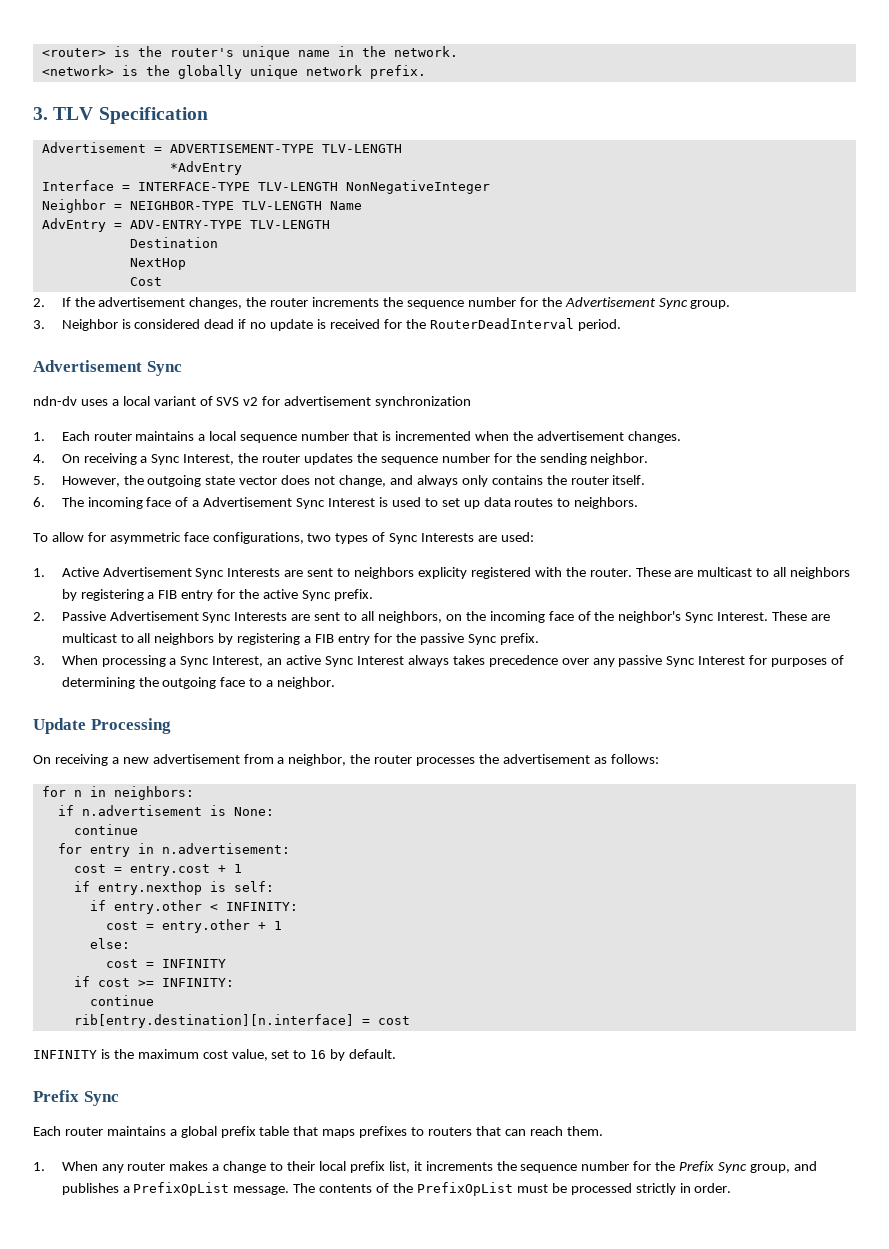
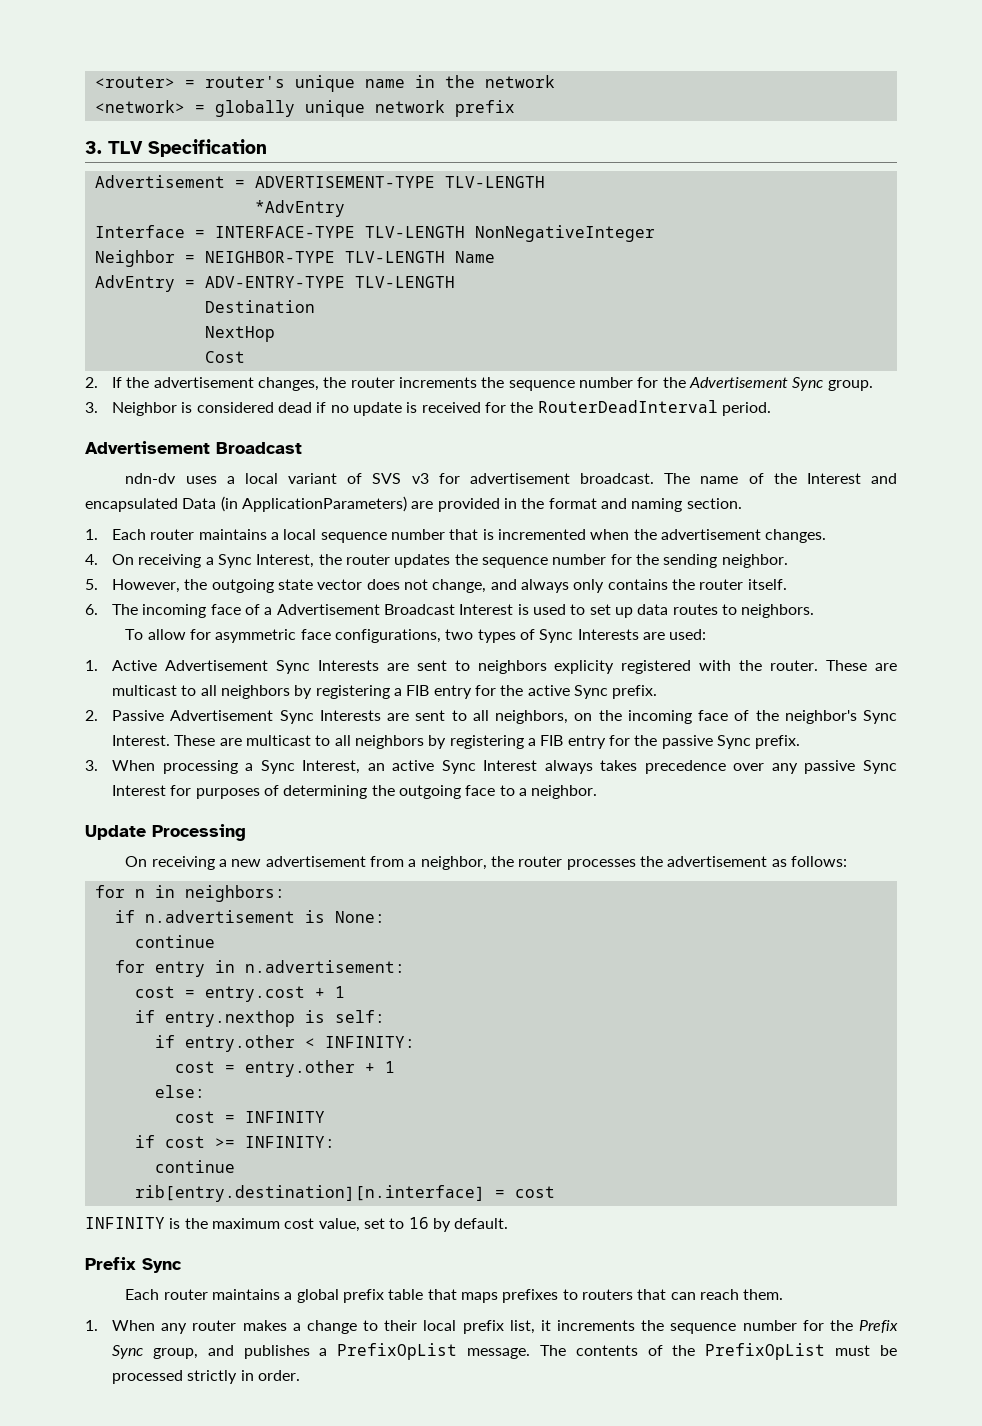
- <router> is the router's unique name in the network.
+ <router> = router's unique name in the network
- <network> is the globally unique network prefix.
+ <network> = globally unique network prefix
  3. Neighbor is considered dead if no update is received for the RouterDeadInterval period.
- Advertisement Sync
+ Advertisement Broadcast
- ndn-dv uses a local variant of SVS v2 for advertisement synchronization
+ ndn-dv uses a local variant of SVS v3 for advertisement broadcast. The name of the Interest and encapsulated Data (in ApplicationParameters) are provided in the format and naming section.
- 6. The incoming face of a Advertisement Sync Interest is used to set up data routes to neighbors.
+ 6. The incoming face of a Advertisement Broadcast Interest is used to set up data routes to neighbors.

